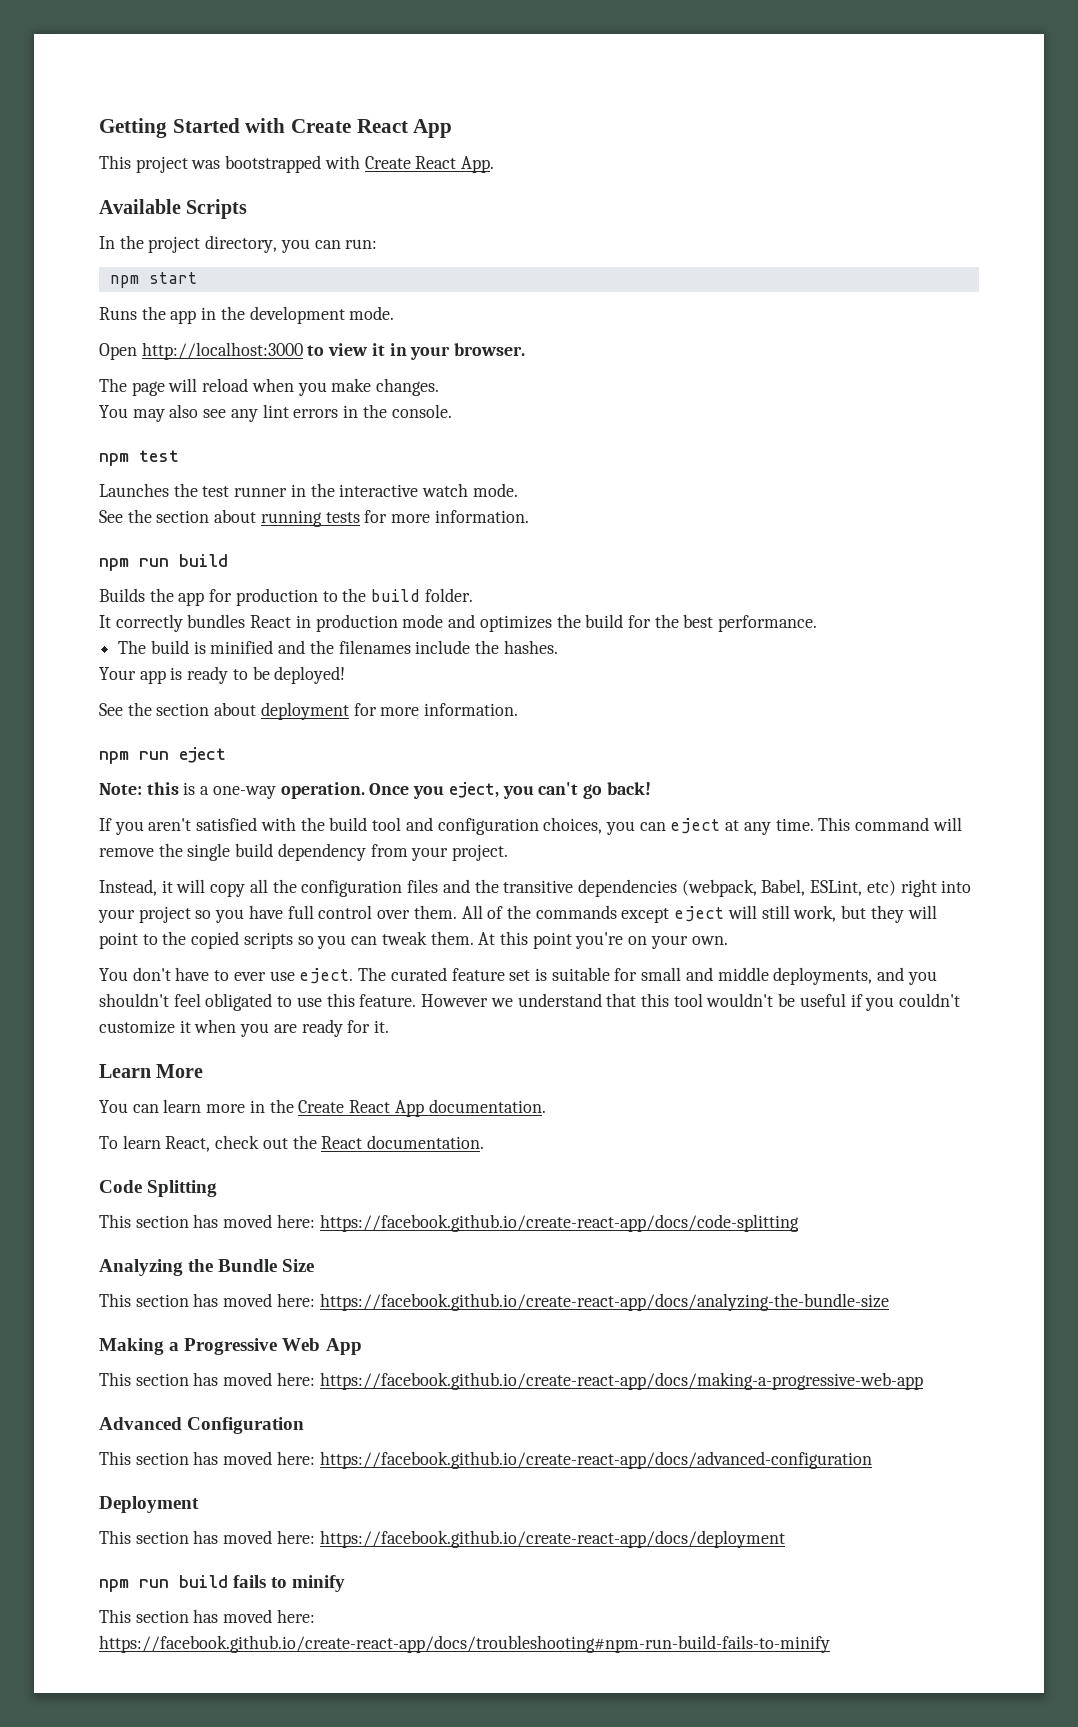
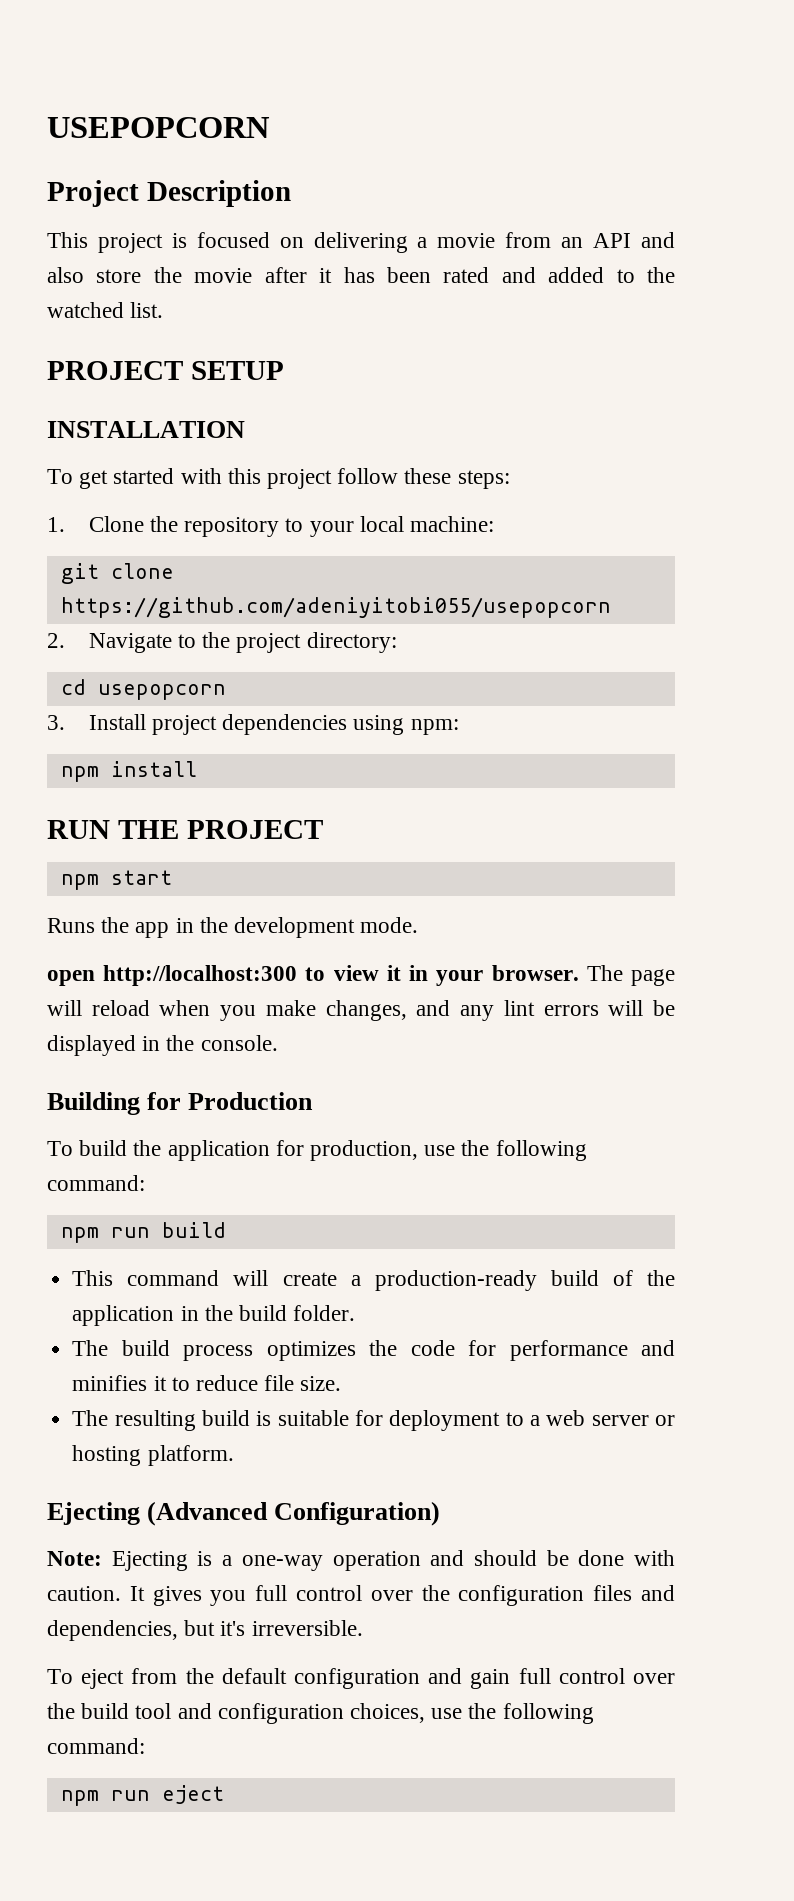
- Getting Started with Create React App
- This project was bootstrapped with Create React App.
- Available Scripts
- In the project directory, you can run:
+ USEPOPCORN
+ Project Description
+ This project is focused on delivering a movie from an API and also store the movie after it has been rated and added to the watched list.
+ PROJECT SETUP
+ INSTALLATION
+ To get started with this project follow these steps:
+ 1. Clone the repository to your local machine:
+ git clone https://github.com/adeniyitobi055/usepopcorn
+ 2. Navigate to the project directory:
+ cd usepopcorn
+ 3. Install project dependencies using npm:
+ npm install
+ RUN THE PROJECT
- Open http://localhost:3000 to view it in your browser.
- The page will reload when you make changes.
- You may also see any lint errors in the console.
- npm test
- Launches the test runner in the interactive watch mode.
- See the section about running tests for more information.
+ open http://localhost:300 to view it in your browser. The page will reload when you make changes, and any lint errors will be displayed in the console.
+ Building for Production
+ To build the application for production, use the following command:
  npm run build
- Builds the app for production to the build folder.
- It correctly bundles React in production mode and optimizes the build for the best performance.
- The build is minified and the filenames include the hashes.
- Your app is ready to be deployed!
- See the section about deployment for more information.
- npm run eject
+ This command will create a production-ready build of the application in the build folder.
+ The build process optimizes the code for performance and minifies it to reduce file size.
+ The resulting build is suitable for deployment to a web server or hosting platform.
+ Ejecting (Advanced Configuration)
- Note: this is a one-way operation. Once you eject, you can't go back!
- If you aren't satisfied with the build tool and configuration choices, you can eject at any time. This command will remove the single build dependency from your project.
- Instead, it will copy all the configuration files and the transitive dependencies (webpack, Babel, ESLint, etc) right into your project so you have full control over them. All of the commands except eject will still work, but they will point to the copied scripts so you can tweak them. At this point you're on your own.
- You don't have to ever use eject. The curated feature set is suitable for small and middle deployments, and you shouldn't feel obligated to use this feature. However we understand that this tool wouldn't be useful if you couldn't customize it when you are ready for it.
- Learn More
- You can learn more in the Create React App documentation.
- To learn React, check out the React documentation.
- Code Splitting
- This section has moved here: https://facebook.github.io/create-react-app/docs/code-splitting
- Analyzing the Bundle Size
- This section has moved here: https://facebook.github.io/create-react-app/docs/analyzing-the-bundle-size
- Making a Progressive Web App
- This section has moved here: https://facebook.github.io/create-react-app/docs/making-a-progressive-web-app
- Advanced Configuration
- This section has moved here: https://facebook.github.io/create-react-app/docs/advanced-configuration
- Deployment
- This section has moved here: https://facebook.github.io/create-react-app/docs/deployment
- npm run build fails to minify
- This section has moved here: https://facebook.github.io/create-react-app/docs/troubleshooting#npm-run-build-fails-to-minify
+ Note: Ejecting is a one-way operation and should be done with caution. It gives you full control over the configuration files and dependencies, but it's irreversible.
+ To eject from the default configuration and gain full control over the build tool and configuration choices, use the following command:
+ npm run eject

